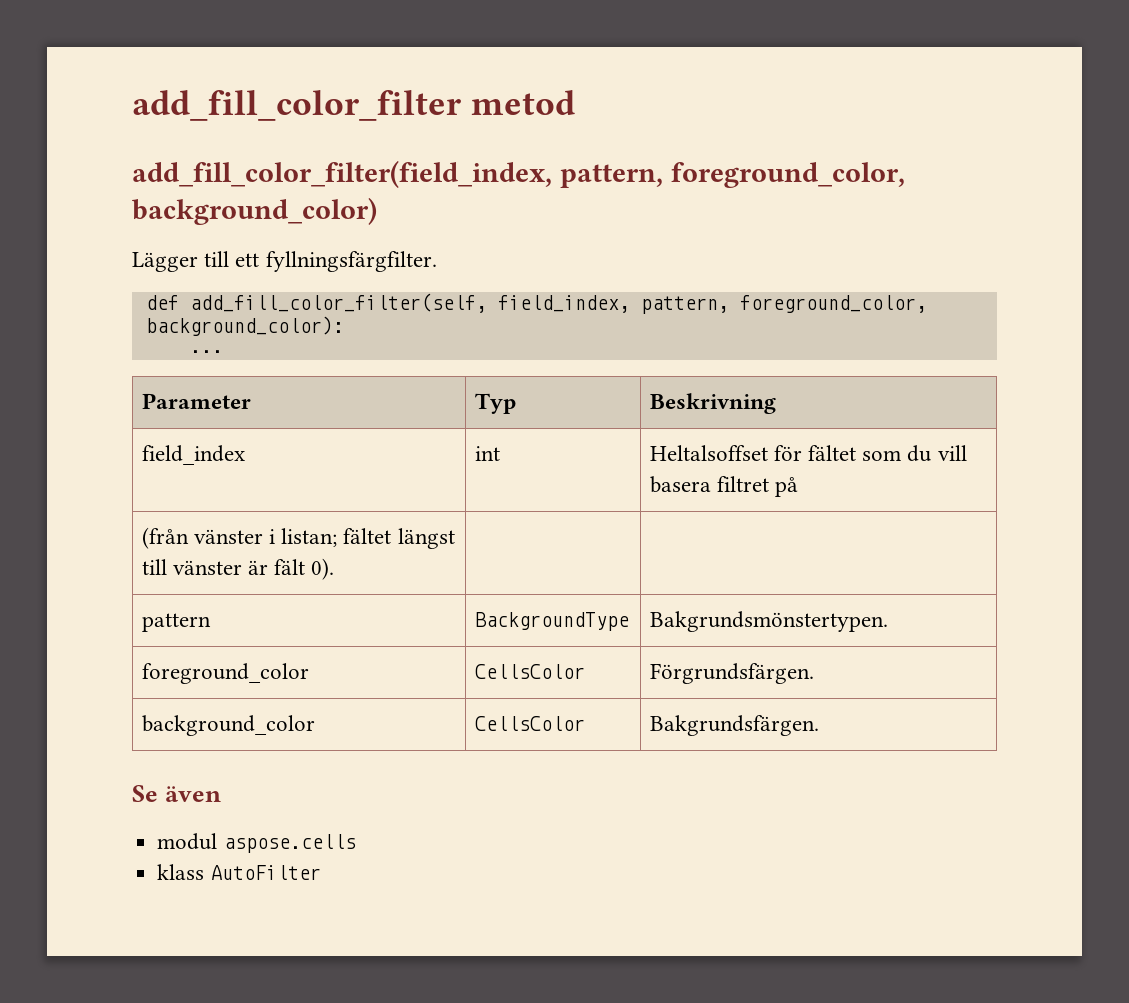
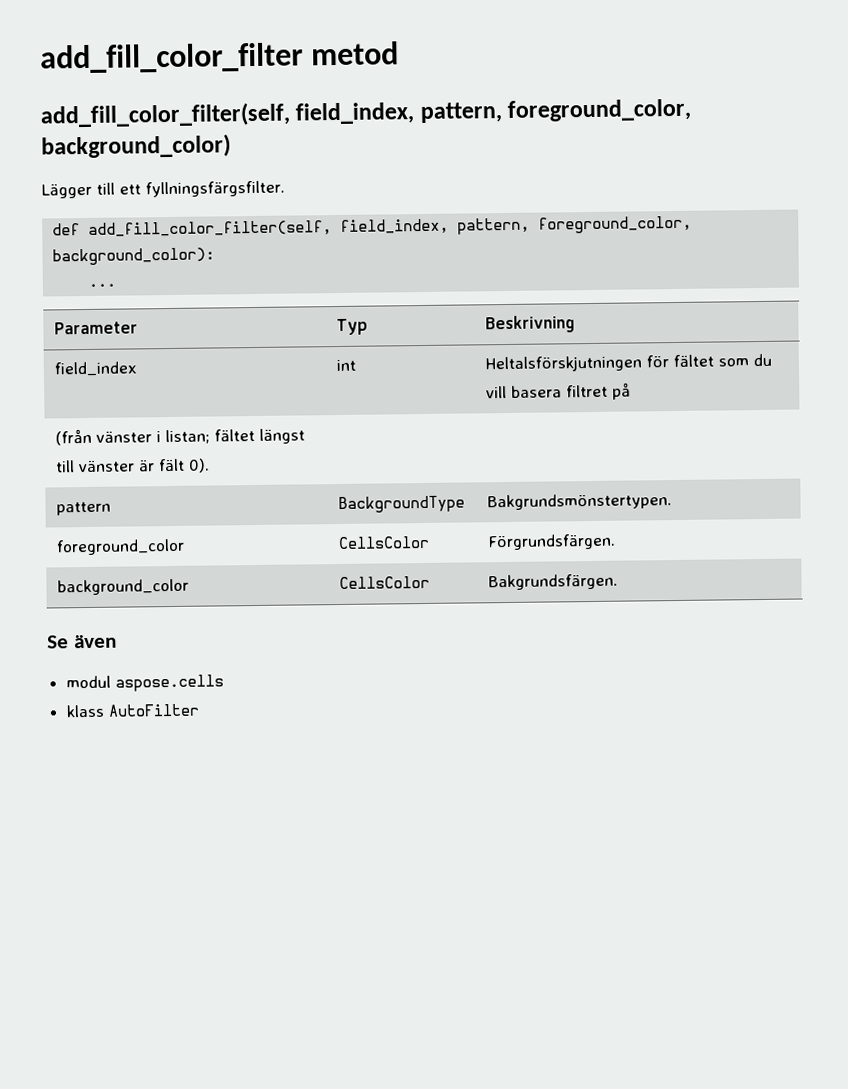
- add_fill_color_filter(field_index, pattern, foreground_color, background_color)
+ add_fill_color_filter(self, field_index, pattern, foreground_color, background_color)
- Lägger till ett fyllningsfärgfilter.
+ Lägger till ett fyllningsfärgsfilter.
- field_index | int | Heltalsoffset för fältet som du vill basera filtret på
+ field_index | int | Heltalsförskjutningen för fältet som du vill basera filtret på

